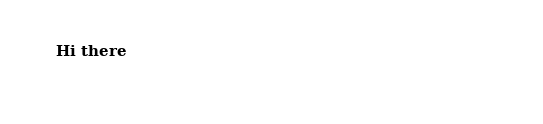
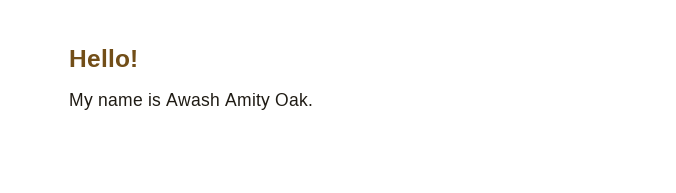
- Hi there
+ Hello!
+ My name is Awash Amity Oak.

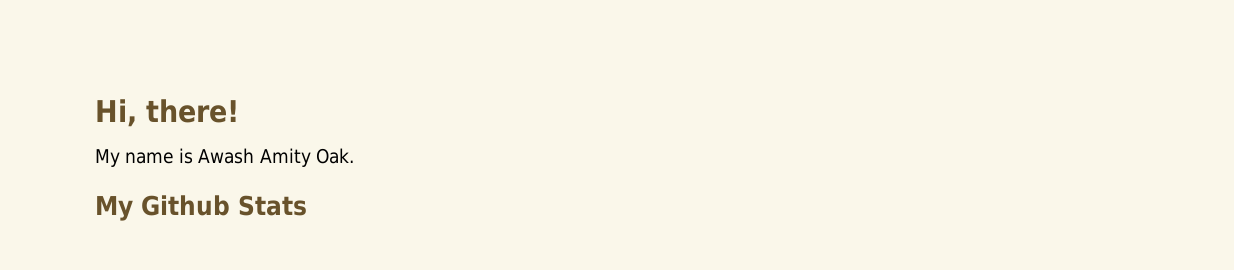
- Hello!
+ Hi, there!
+ My Github Stats

